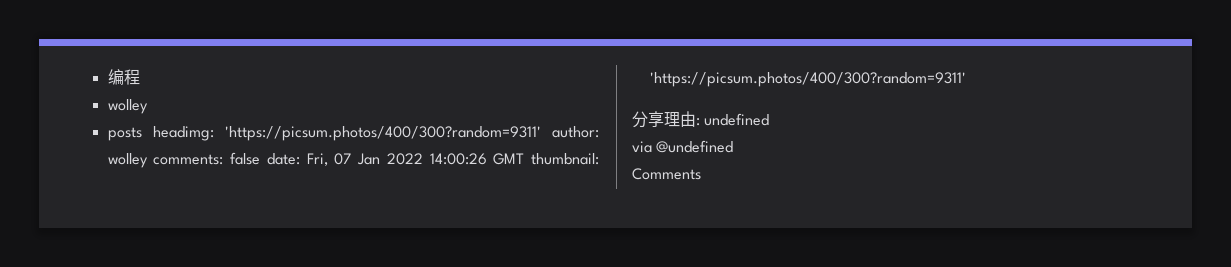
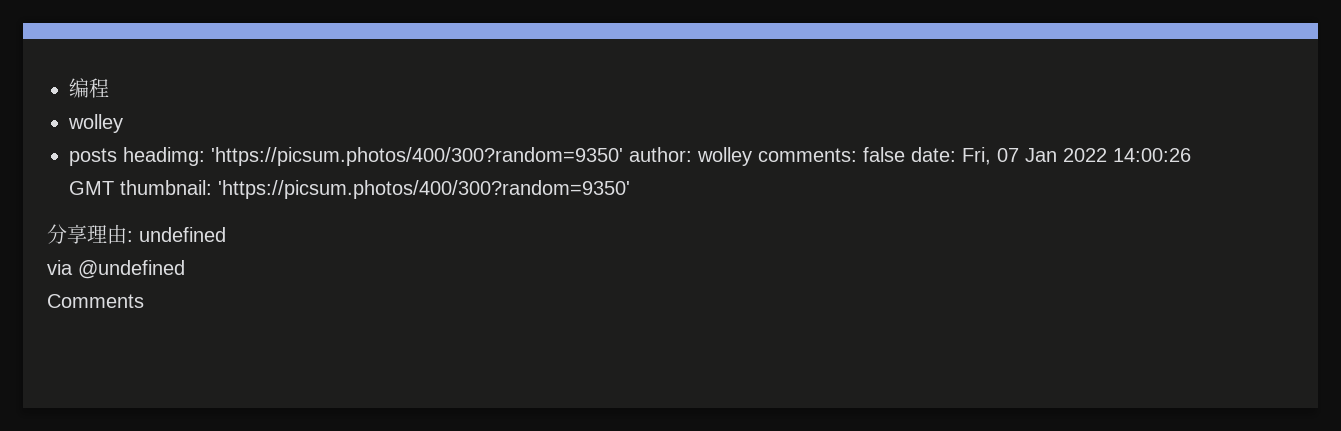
- posts headimg: 'https://picsum.photos/400/300?random=9311' author: wolley comments: false date: Fri, 07 Jan 2022 14:00:26 GMT thumbnail: 'https://picsum.photos/400/300?random=9311'
+ posts headimg: 'https://picsum.photos/400/300?random=9350' author: wolley comments: false date: Fri, 07 Jan 2022 14:00:26 GMT thumbnail: 'https://picsum.photos/400/300?random=9350'

